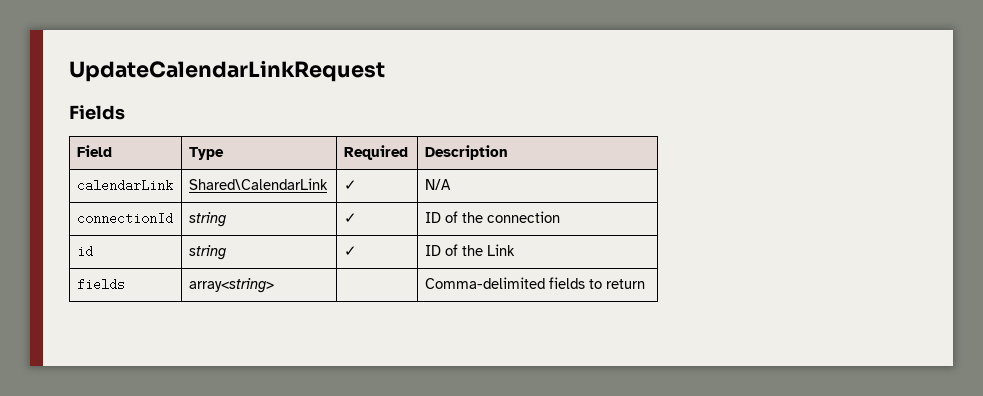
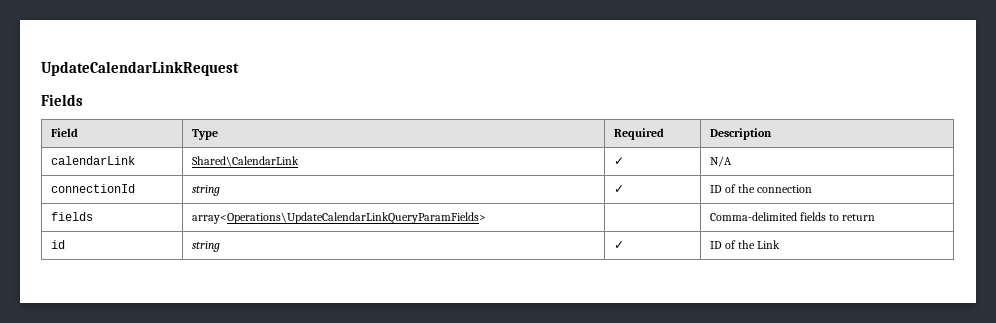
+ fields | array<Operations\UpdateCalendarLinkQueryParamFields> | | Comma-delimited fields to return
- fields | array<string> | | Comma-delimited fields to return

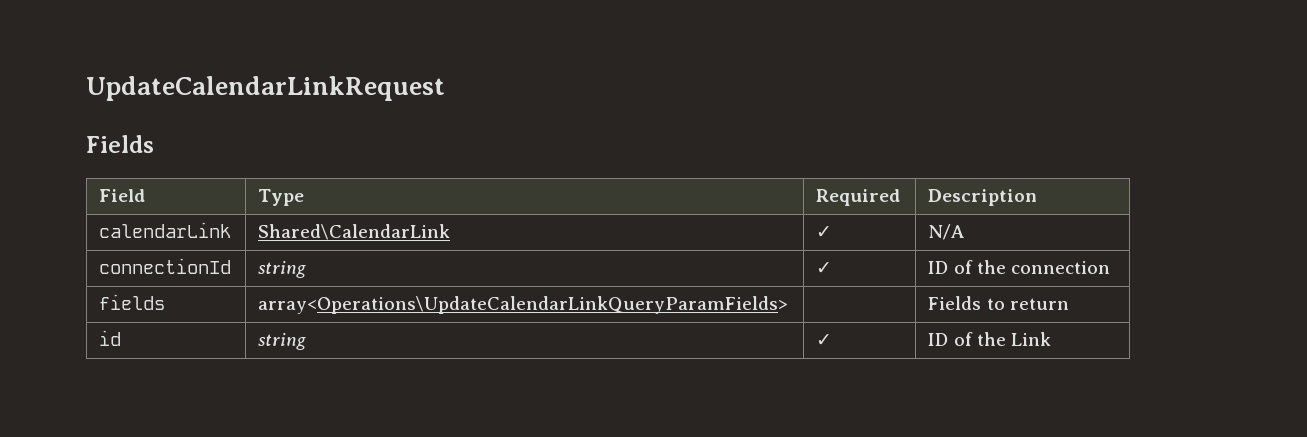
- fields | array<Operations\UpdateCalendarLinkQueryParamFields> | | Comma-delimited fields to return
+ fields | array<Operations\UpdateCalendarLinkQueryParamFields> | | Fields to return

